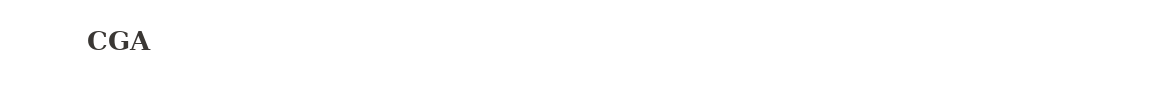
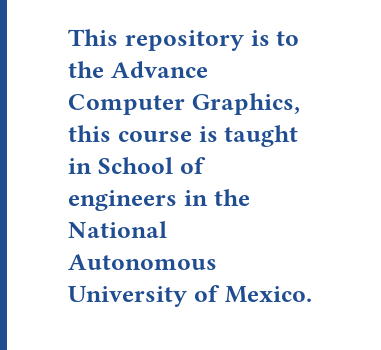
- CGA
+ This repository is to the Advance Computer Graphics, this course is taught in School of engineers in the National Autonomous University of Mexico.

